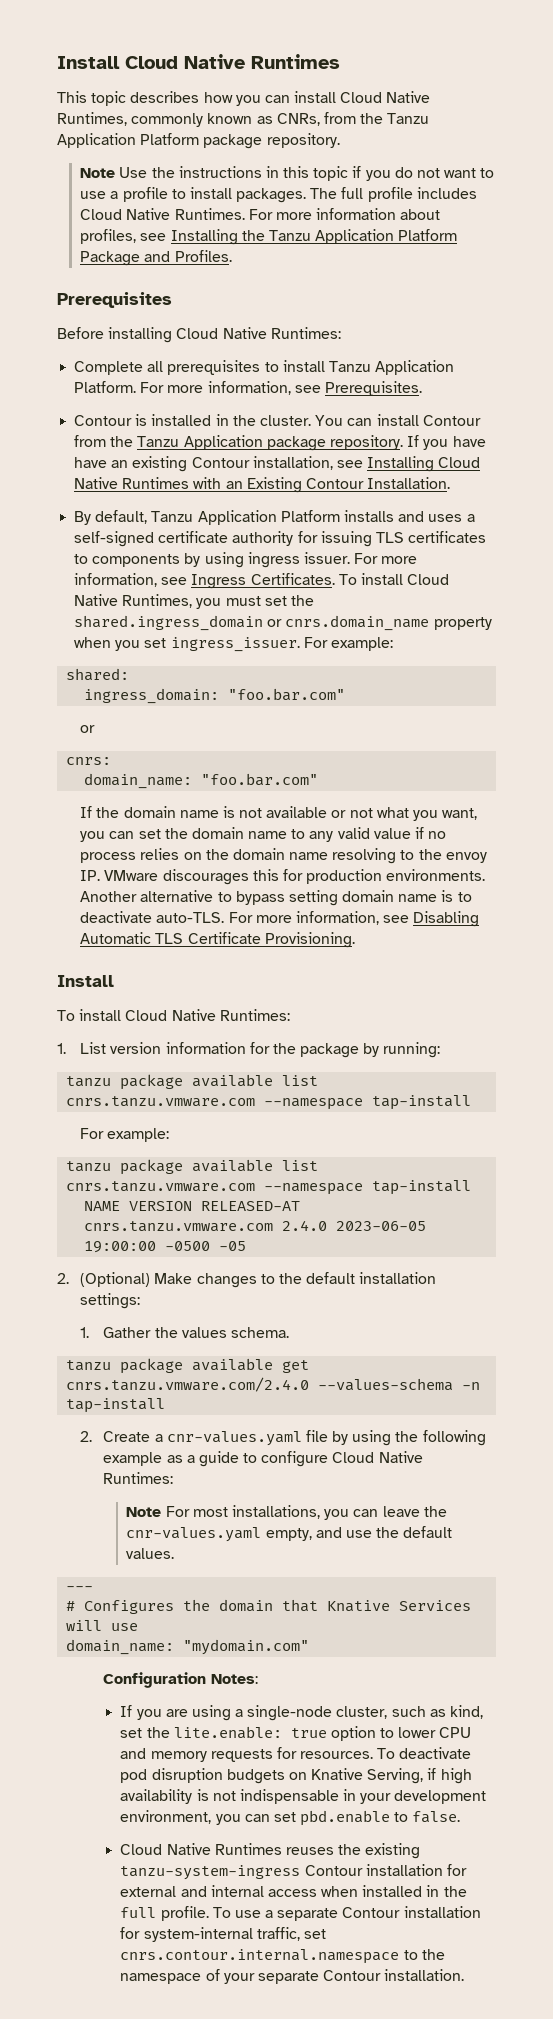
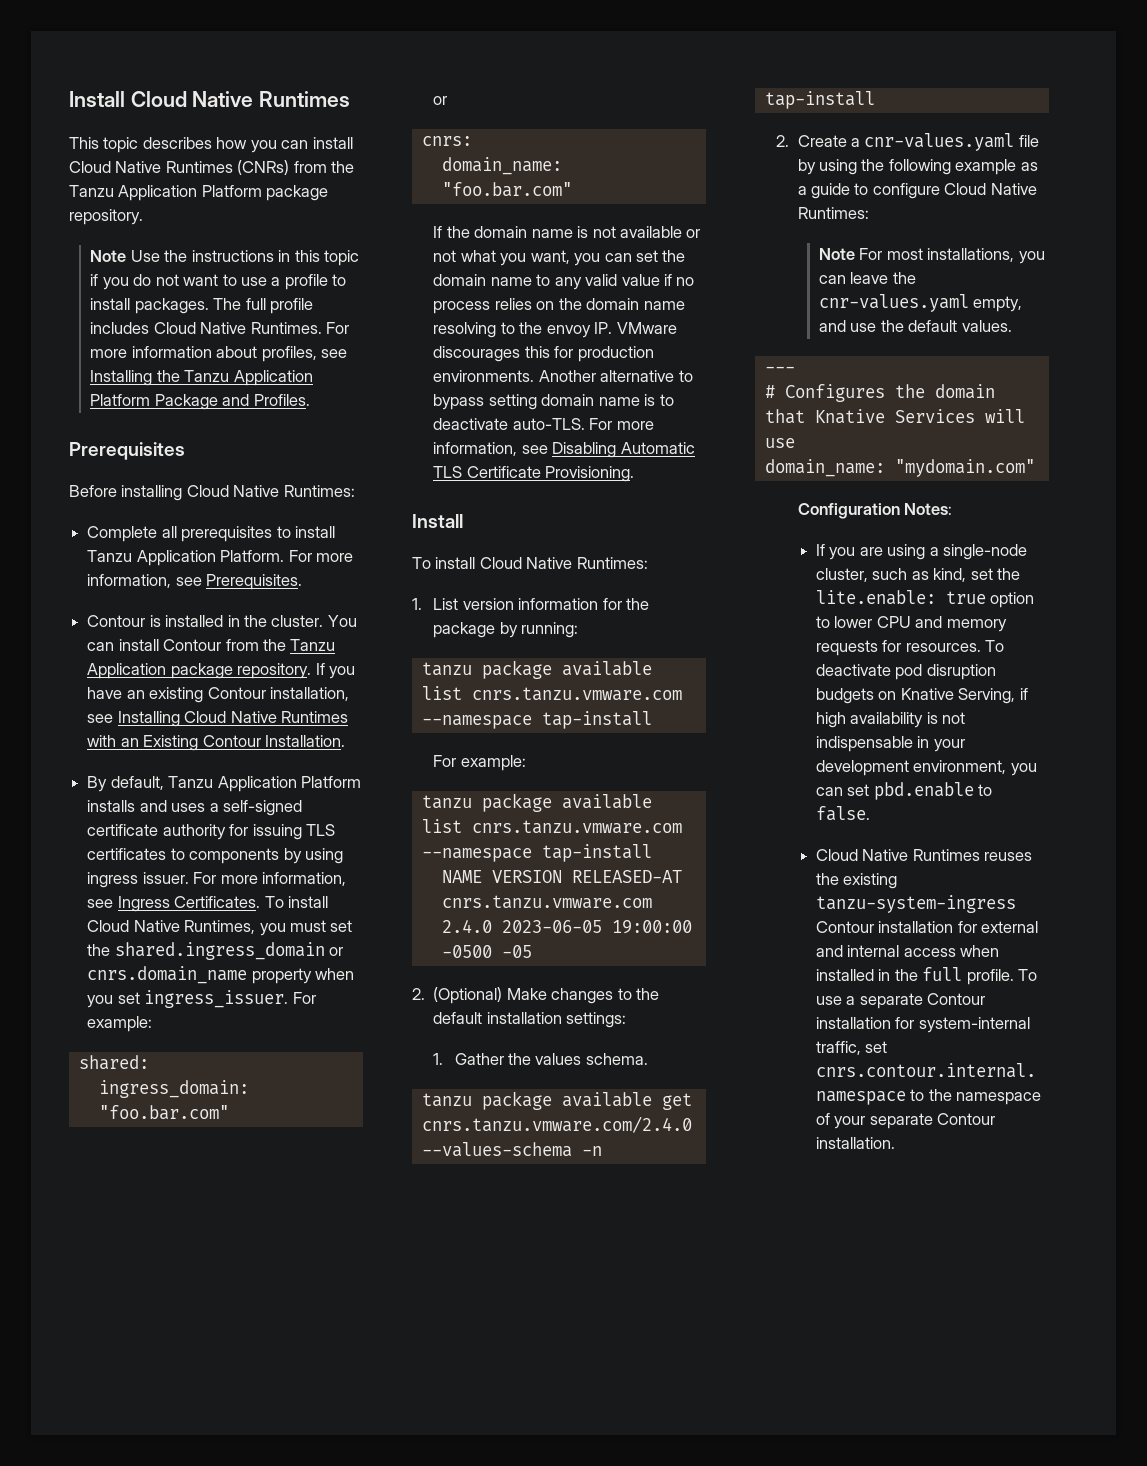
- This topic describes how you can install Cloud Native Runtimes, commonly known as CNRs, from the Tanzu Application Platform package repository.
+ This topic describes how you can install Cloud Native Runtimes (CNRs) from the Tanzu Application Platform package repository.
- If you have have an existing Contour installation, see Installing Cloud Native Runtimes with an Existing Contour Installation.
+ If you have an existing Contour installation, see Installing Cloud Native Runtimes with an Existing Contour Installation.

